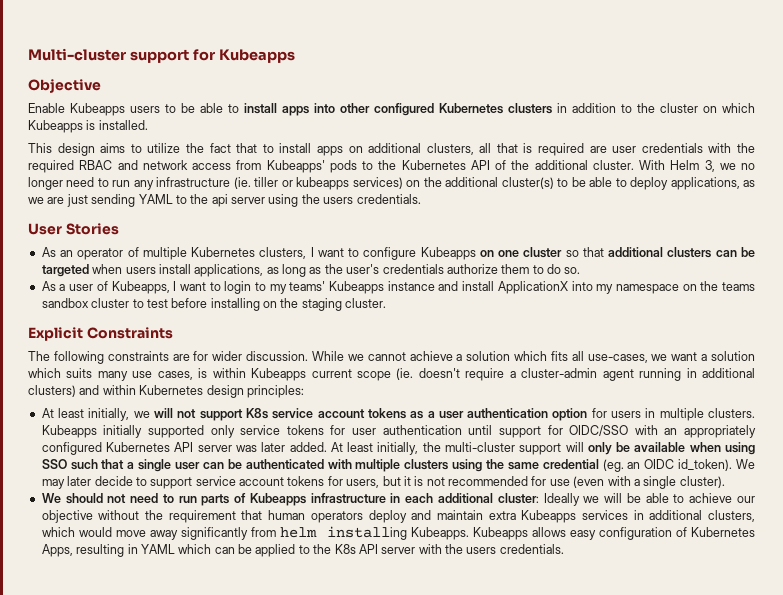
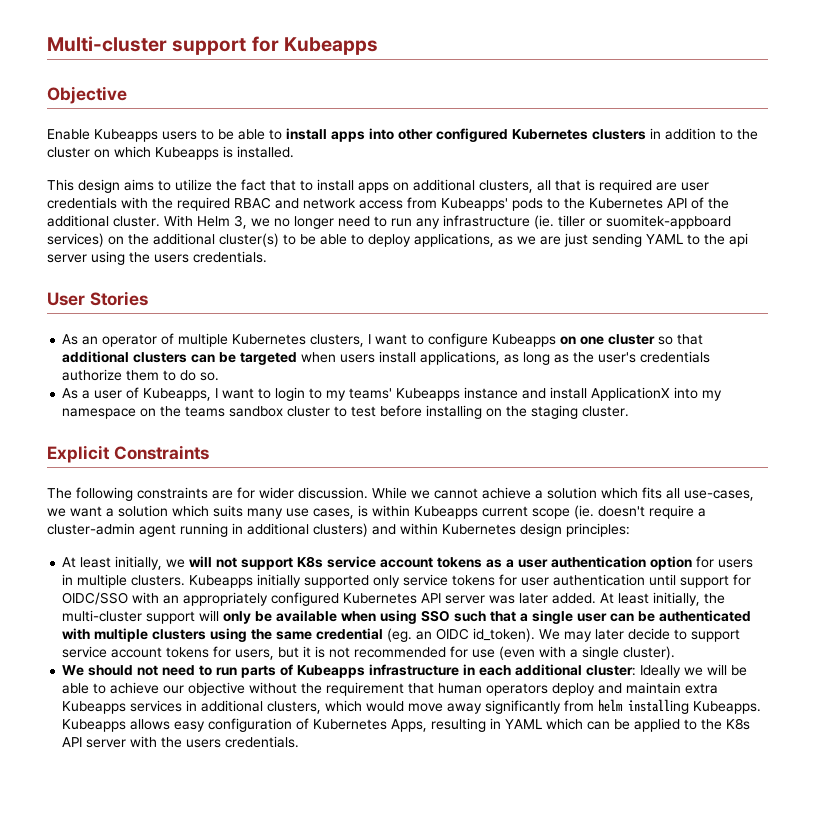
- With Helm 3, we no longer need to run any infrastructure (ie. tiller or kubeapps services) on the additional cluster(s) to be able to deploy applications, as we are just sending YAML to the api server using the users credentials.
+ With Helm 3, we no longer need to run any infrastructure (ie. tiller or suomitek-appboard services) on the additional cluster(s) to be able to deploy applications, as we are just sending YAML to the api server using the users credentials.

